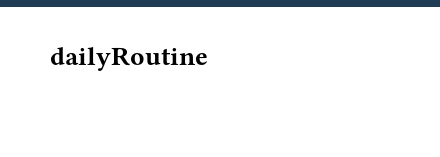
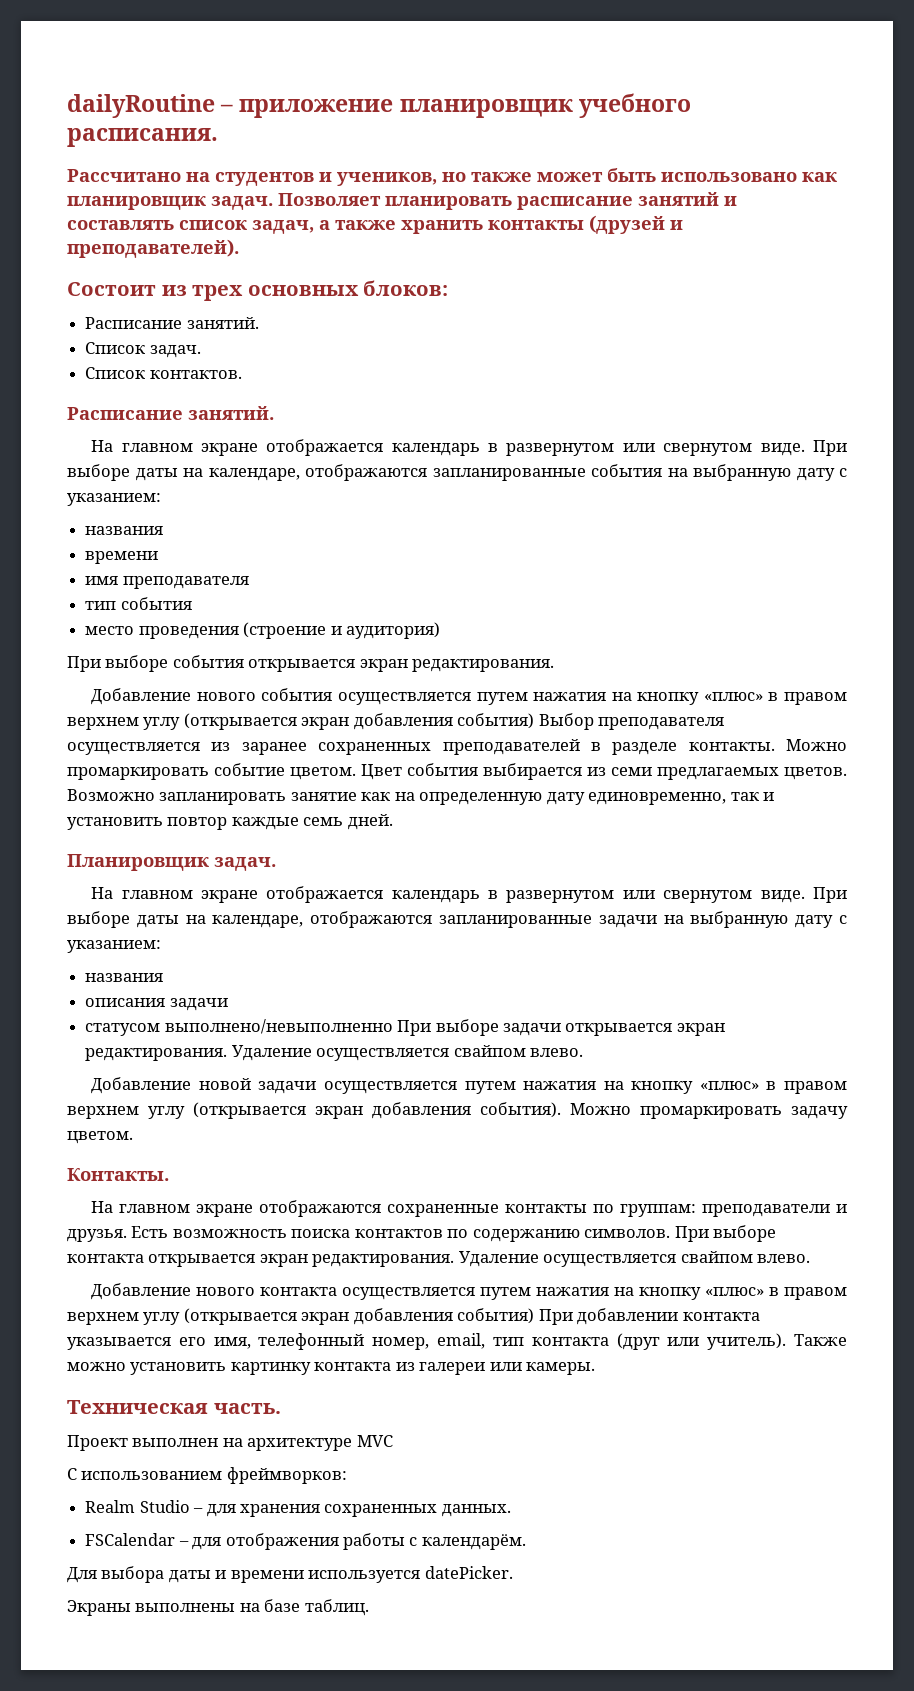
- dailyRoutine
+ dailyRoutine – приложение планировщик учебного расписания.
+ Рассчитано на студентов и учеников, но также может быть использовано как планировщик задач. Позволяет планировать расписание занятий и составлять список задач, а также хранить контакты (друзей и преподавателей).
+ Состоит из трех основных блоков:
+ Расписание занятий.
+ Список задач.
+ Список контактов.
+ Расписание занятий.
+ На главном экране отображается календарь в развернутом или свернутом виде. При выборе даты на календаре, отображаются запланированные события на выбранную дату с указанием:
+ названия
+ времени
+ имя преподавателя
+ тип события
+ место проведения (строение и аудитория)
+ При выборе события открывается экран редактирования.
+ Добавление нового события осуществляется путем нажатия на кнопку «плюс» в правом верхнем углу (открывается экран добавления события) Выбор преподавателя осуществляется из заранее сохраненных преподавателей в разделе контакты. Можно промаркировать событие цветом. Цвет события выбирается из семи предлагаемых цветов. Возможно запланировать занятие как на определенную дату единовременно, так и установить повтор каждые семь дней.
+ Планировщик задач.
+ На главном экране отображается календарь в развернутом или свернутом виде. При выборе даты на календаре, отображаются запланированные задачи на выбранную дату с указанием:
+ названия
+ описания задачи
+ статусом выполнено/невыполненно При выборе задачи открывается экран редактирования. Удаление осуществляется свайпом влево.
+ Добавление новой задачи осуществляется путем нажатия на кнопку «плюс» в правом верхнем углу (открывается экран добавления события). Можно промаркировать задачу цветом.
+ Контакты.
+ На главном экране отображаются сохраненные контакты по группам: преподаватели и друзья. Есть возможность поиска контактов по содержанию символов. При выборе контакта открывается экран редактирования. Удаление осуществляется свайпом влево.
+ Добавление нового контакта осуществляется путем нажатия на кнопку «плюс» в правом верхнем углу (открывается экран добавления события) При добавлении контакта указывается его имя, телефонный номер, email, тип контакта (друг или учитель). Также можно установить картинку контакта из галереи или камеры.
+ Техническая часть.
+ Проект выполнен на архитектуре MVC
+ C использованием фреймворков:
+ Realm Studio – для хранения сохраненных данных.
+ FSCalendar – для отображения работы с календарём.
+ Для выбора даты и времени используется datePicker.
+ Экраны выполнены на базе таблиц.

